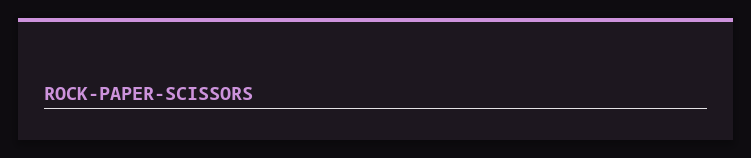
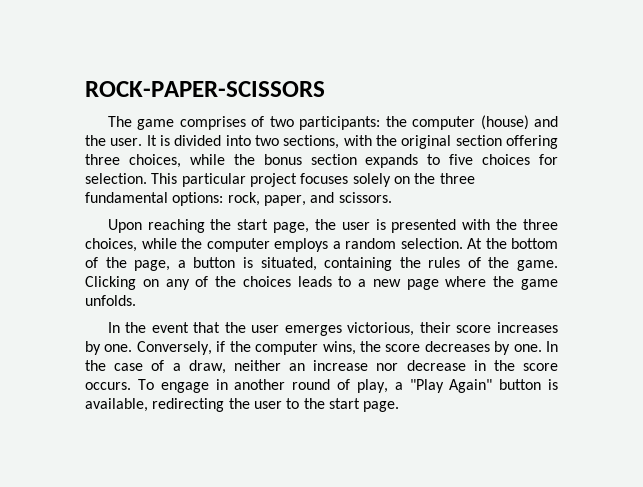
+ The game comprises of two participants: the computer (house) and the user. It is divided into two sections, with the original section offering three choices, while the bonus section expands to five choices for selection. This particular project focuses solely on the three fundamental options: rock, paper, and scissors.
+ Upon reaching the start page, the user is presented with the three choices, while the computer employs a random selection. At the bottom of the page, a button is situated, containing the rules of the game. Clicking on any of the choices leads to a new page where the game unfolds.
+ In the event that the user emerges victorious, their score increases by one. Conversely, if the computer wins, the score decreases by one. In the case of a draw, neither an increase nor decrease in the score occurs. To engage in another round of play, a "Play Again" button is available, redirecting the user to the start page.

